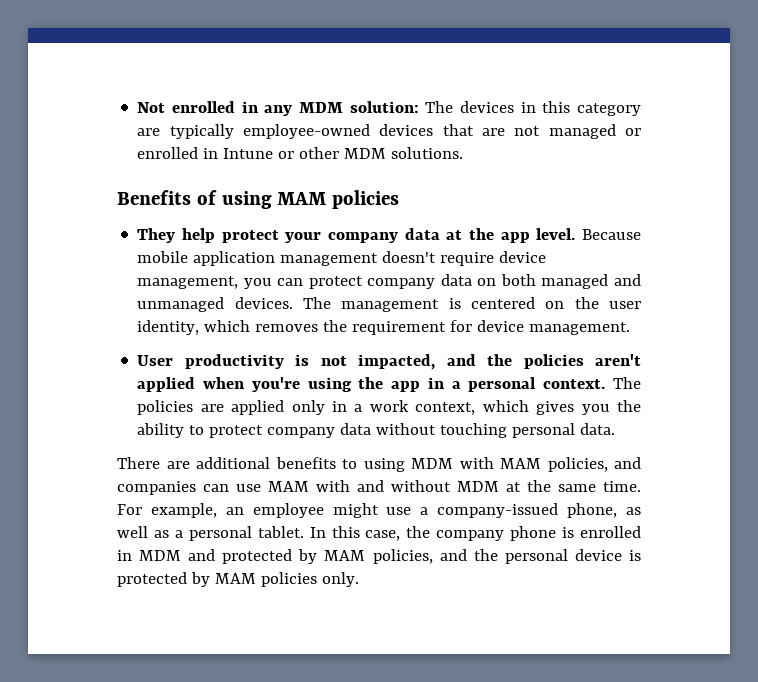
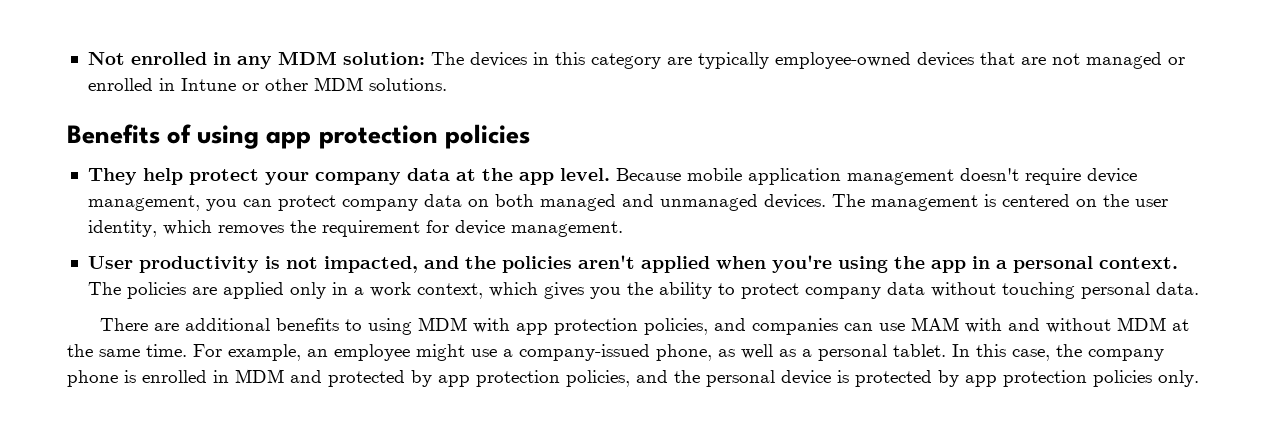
- Benefits of using MAM policies
+ Benefits of using app protection policies
- There are additional benefits to using MDM with MAM policies, and companies can use MAM with and without MDM at the same time.
+ There are additional benefits to using MDM with app protection policies, and companies can use MAM with and without MDM at the same time.
- In this case, the company phone is enrolled in MDM and protected by MAM policies, and the personal device is protected by MAM policies only.
+ In this case, the company phone is enrolled in MDM and protected by app protection policies, and the personal device is protected by app protection policies only.

